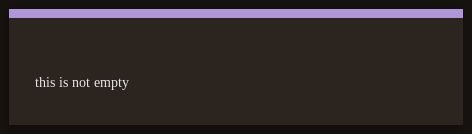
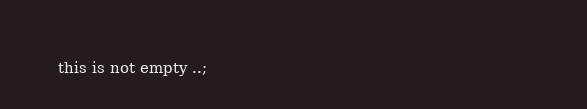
- this is not empty
+ this is not empty ..;

